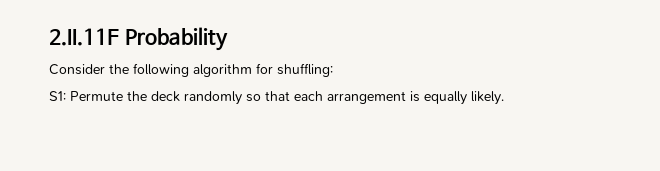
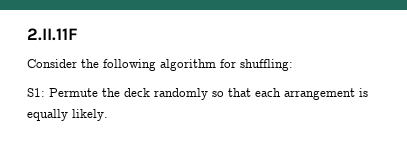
- 2.II.11F Probability
+ 2.II.11F

